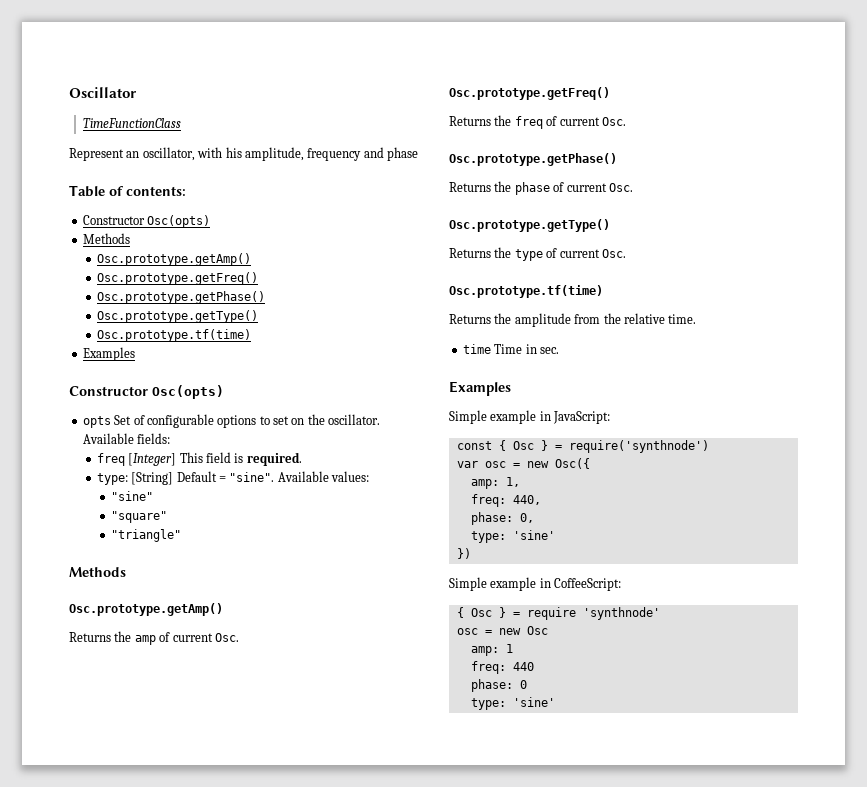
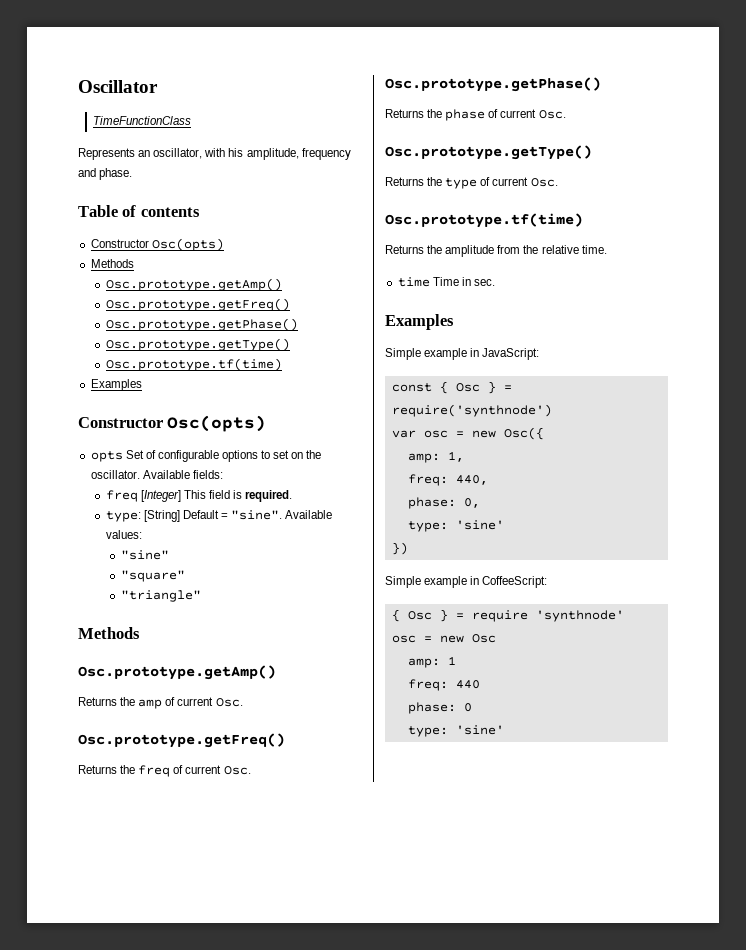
- Represent an oscillator, with his amplitude, frequency and phase
+ Represents an oscillator, with his amplitude, frequency and phase.
- Table of contents:
+ Table of contents

